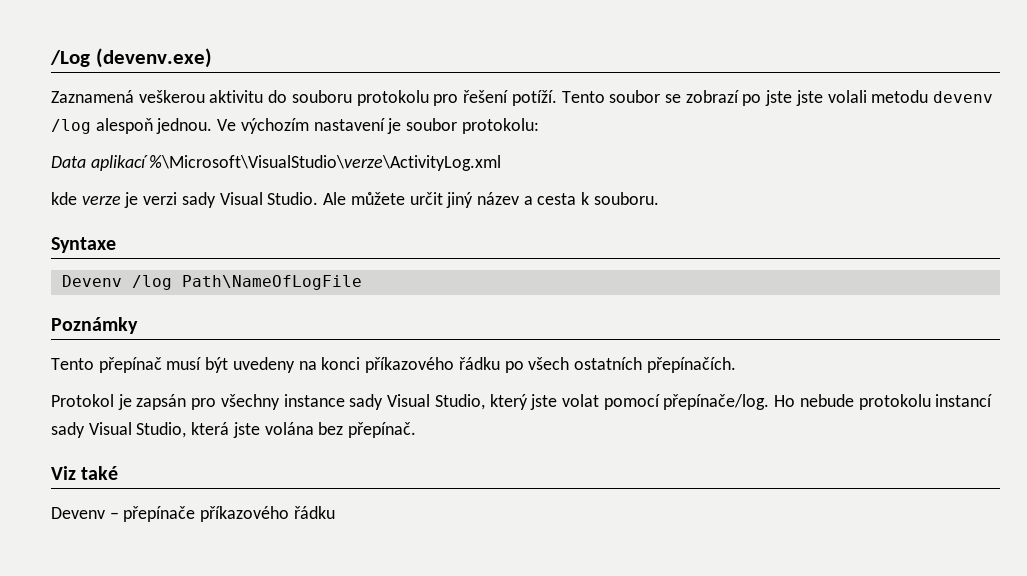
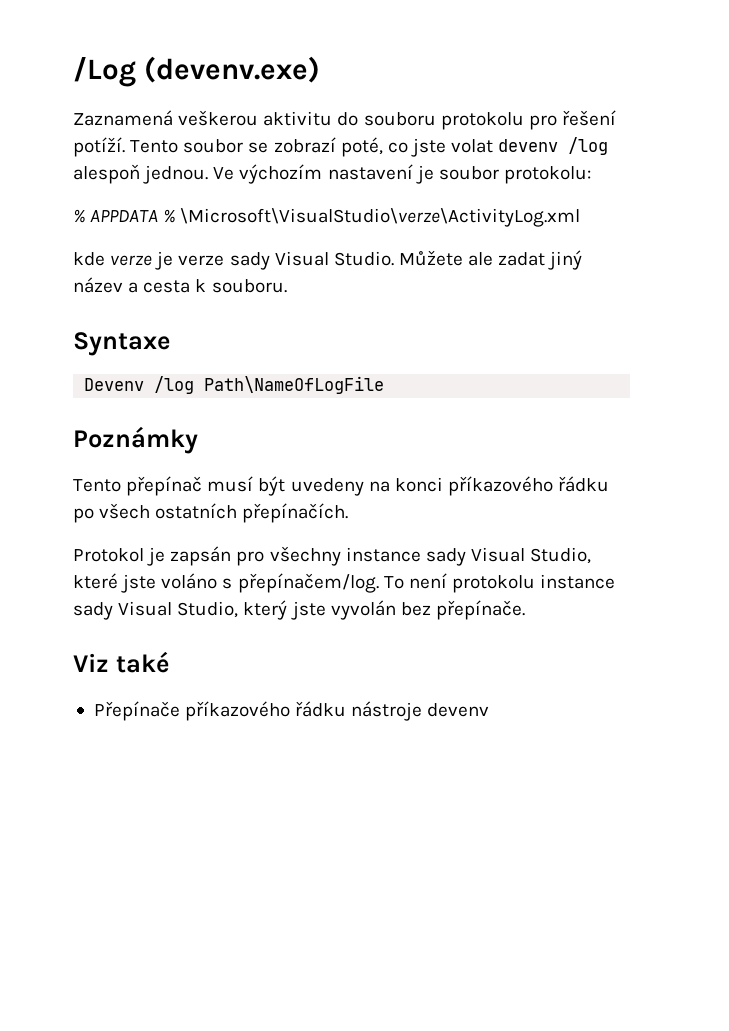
- Tento soubor se zobrazí po jste jste volali metodu devenv /log alespoň jednou.
+ Tento soubor se zobrazí poté, co jste volat devenv /log alespoň jednou.
- Data aplikací %\Microsoft\VisualStudio\verze\ActivityLog.xml
+ % APPDATA % \Microsoft\VisualStudio\verze\ActivityLog.xml
- kde verze je verzi sady Visual Studio.
+ kde verze je verze sady Visual Studio.
- Ale můžete určit jiný název a cesta k souboru.
+ Můžete ale zadat jiný název a cesta k souboru.
- Protokol je zapsán pro všechny instance sady Visual Studio, který jste volat pomocí přepínače/log. Ho nebude protokolu instancí sady Visual Studio, která jste volána bez přepínač.
+ Protokol je zapsán pro všechny instance sady Visual Studio, které jste voláno s přepínačem/log. To není protokolu instance sady Visual Studio, který jste vyvolán bez přepínače.
  Viz také
- Devenv – přepínače příkazového řádku
+ Přepínače příkazového řádku nástroje devenv

